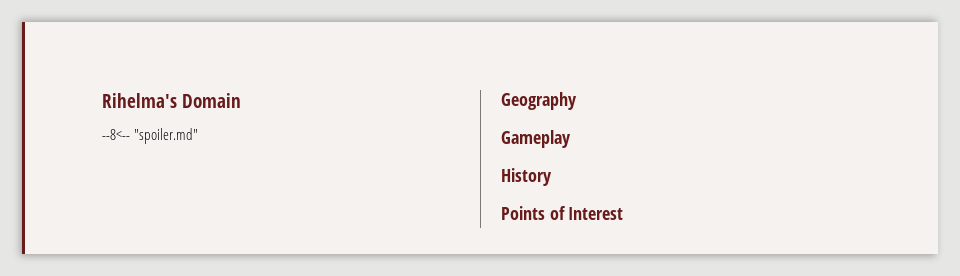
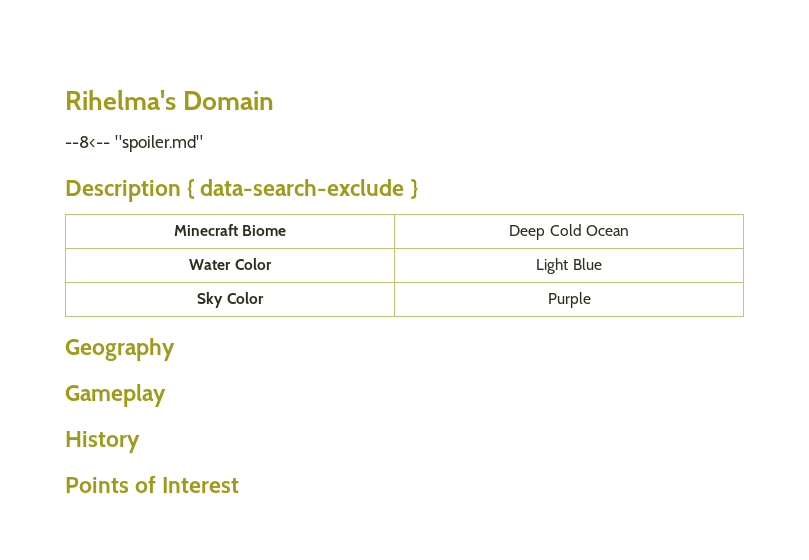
+ Description { data-search-exclude }
+ Minecraft Biome | Deep Cold Ocean
+ Water Color | Light Blue
+ Sky Color | Purple

